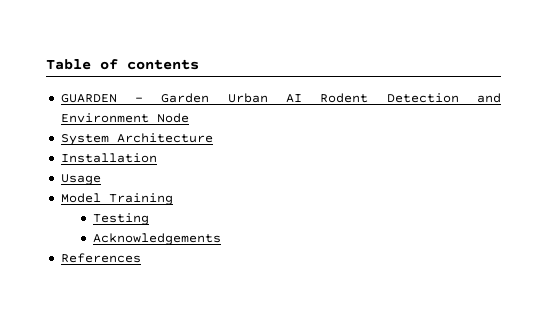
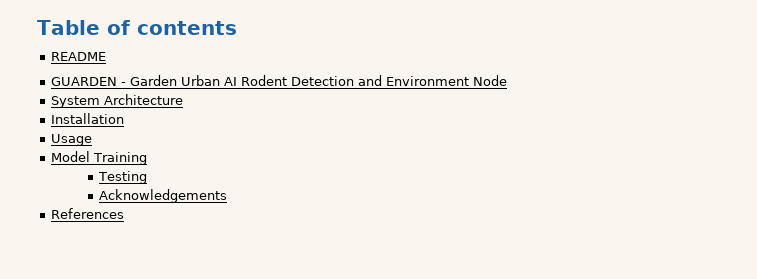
+ README

